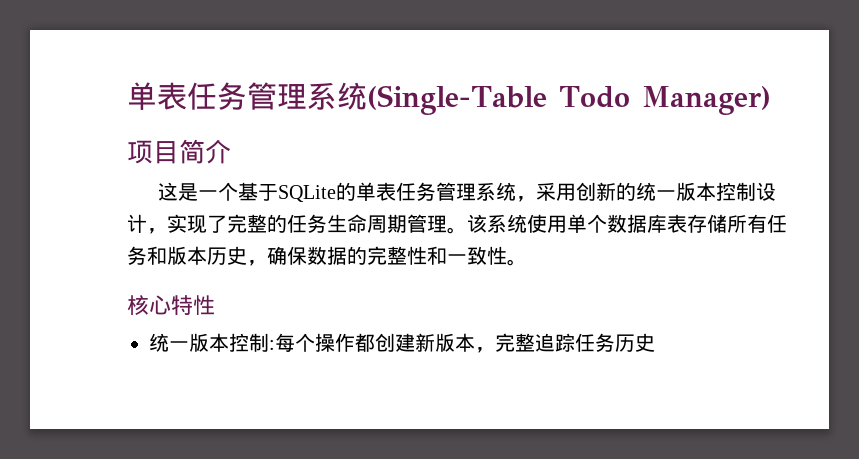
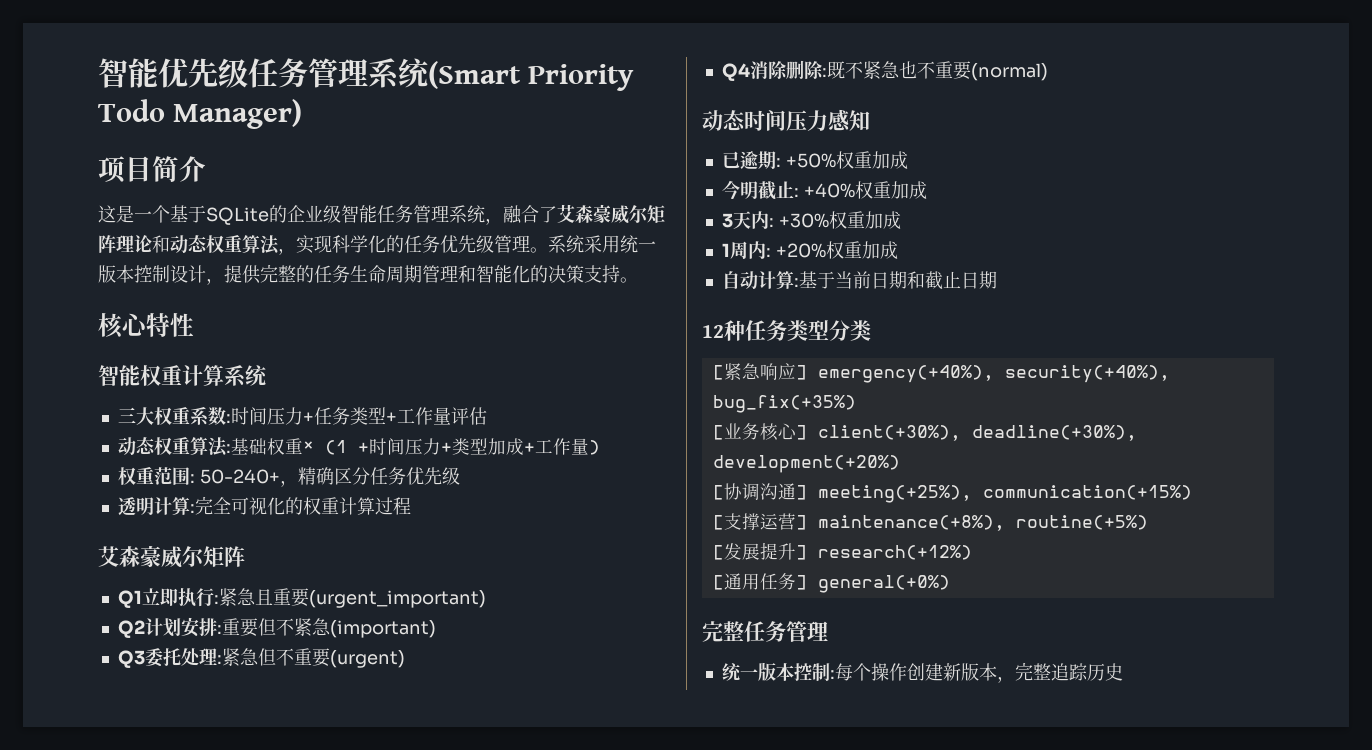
- 单表任务管理系统(Single-Table Todo Manager)
+ 智能优先级任务管理系统(Smart Priority Todo Manager)
- 这是一个基于SQLite的单表任务管理系统，采用创新的统一版本控制设计，实现了完整的任务生命周期管理。该系统使用单个数据库表存储所有任务和版本历史，确保数据的完整性和一致性。
+ 这是一个基于SQLite的企业级智能任务管理系统，融合了艾森豪威尔矩阵理论和动态权重算法，实现科学化的任务优先级管理。系统采用统一版本控制设计，提供完整的任务生命周期管理和智能化的决策支持。
  核心特性
+ 智能权重计算系统
+ 三大权重系数:时间压力+任务类型+工作量评估
+ 动态权重算法:基础权重× (1 +时间压力+类型加成+工作量)
+ 权重范围: 50-240+，精确区分任务优先级
+ 透明计算:完全可视化的权重计算过程
+ 艾森豪威尔矩阵
+ Q1立即执行:紧急且重要(urgent_important)
+ Q2计划安排:重要但不紧急(important)
+ Q3委托处理:紧急但不重要(urgent)
+ Q4消除删除:既不紧急也不重要(normal)
+ 动态时间压力感知
+ 已逾期: +50%权重加成
+ 今明截止: +40%权重加成
+ 3天内: +30%权重加成
+ 1周内: +20%权重加成
+ 自动计算:基于当前日期和截止日期
+ 12种任务类型分类
+ [紧急响应] emergency(+40%), security(+40%), bug_fix(+35%)
+ [业务核心] client(+30%), deadline(+30%), development(+20%)
+ [协调沟通] meeting(+25%), communication(+15%)
+ [支撑运营] maintenance(+8%), routine(+5%)
+ [发展提升] research(+12%)
+ [通用任务] general(+0%)
+ 完整任务管理
- 统一版本控制:每个操作都创建新版本，完整追踪任务历史
+ 统一版本控制:每个操作创建新版本，完整追踪历史

